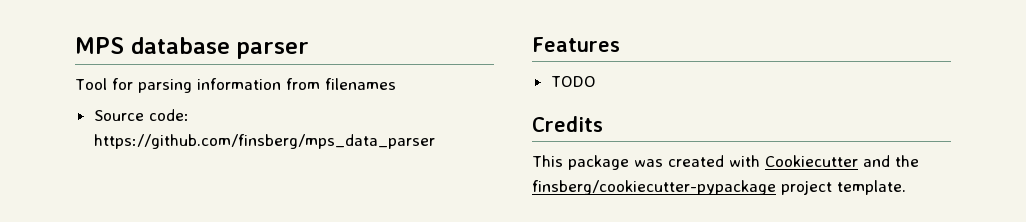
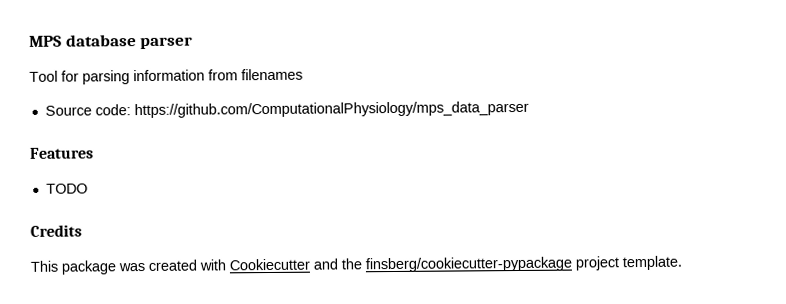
- Source code: https://github.com/finsberg/mps_data_parser
+ Source code: https://github.com/ComputationalPhysiology/mps_data_parser

